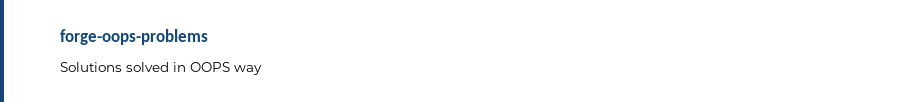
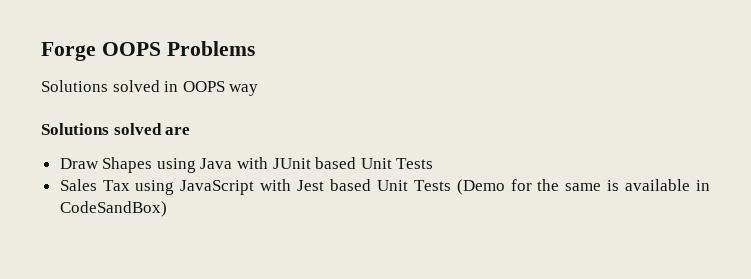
- forge-oops-problems
+ Forge OOPS Problems
+ Solutions solved are
+ Draw Shapes using Java with JUnit based Unit Tests
+ Sales Tax using JavaScript with Jest based Unit Tests (Demo for the same is available in CodeSandBox)

